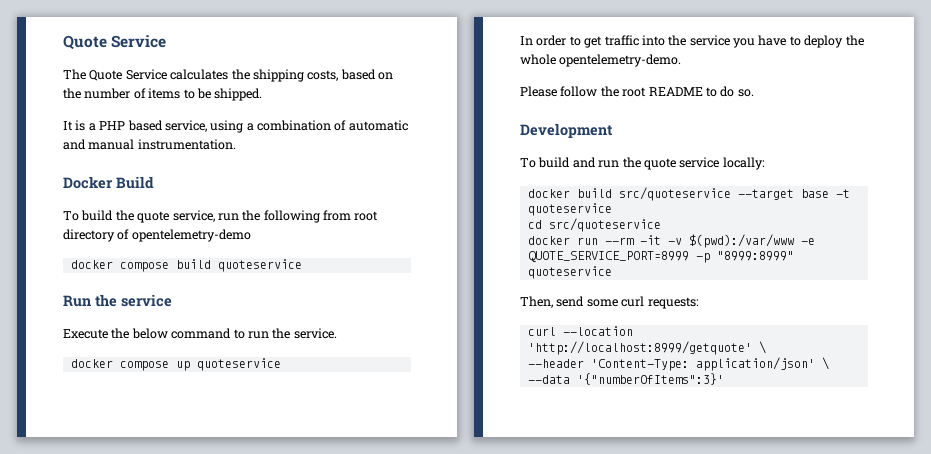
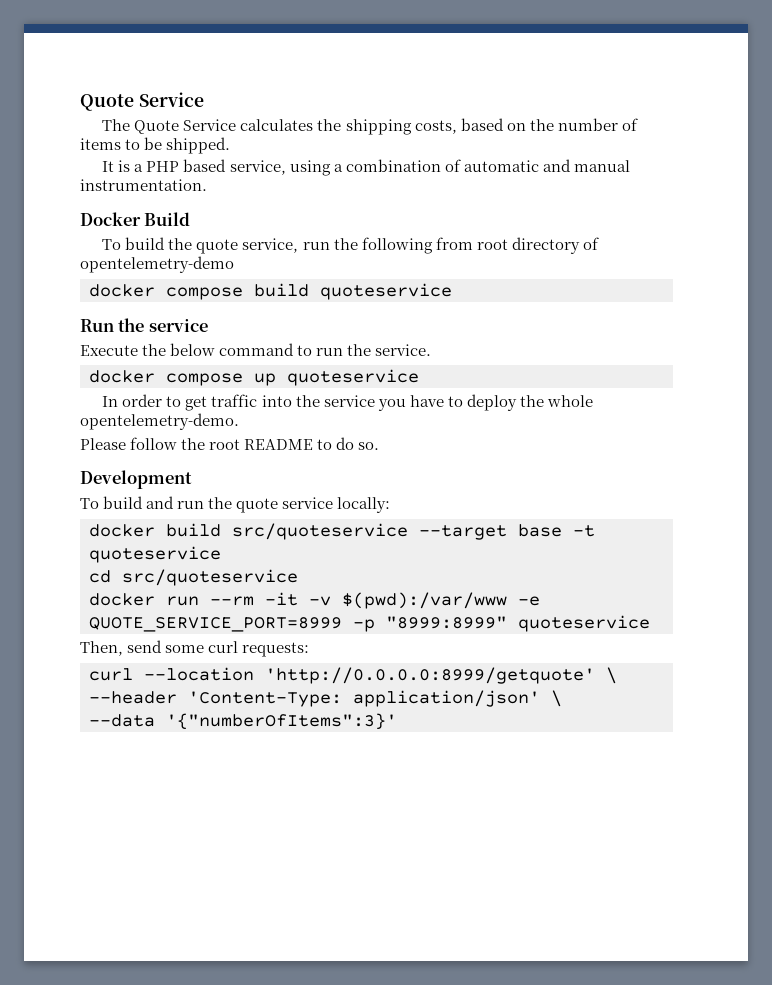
- curl --location 'http://localhost:8999/getquote' \
+ curl --location 'http://0.0.0.0:8999/getquote' \

